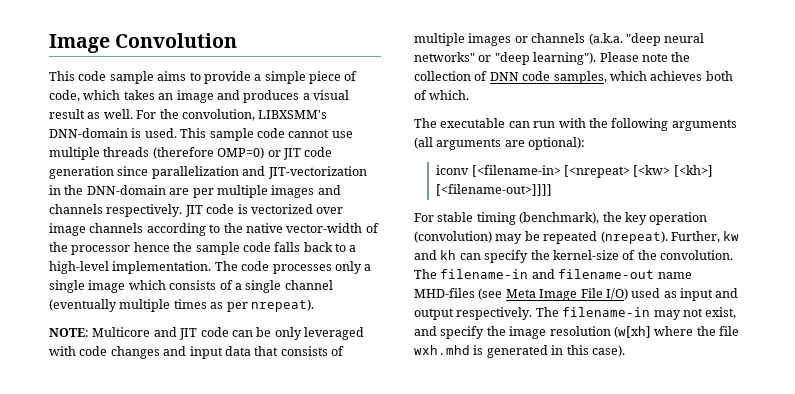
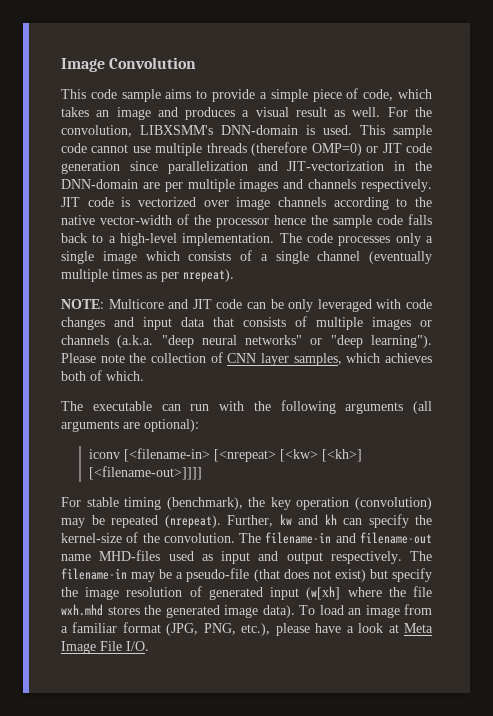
- Please note the collection of DNN code samples, which achieves both of which.
+ Please note the collection of CNN layer samples, which achieves both of which.
- The filename-in and filename-out name MHD-files (see Meta Image File I/O) used as input and output respectively.
+ The filename-in and filename-out name MHD-files used as input and output respectively.
- The filename-in may not exist, and specify the image resolution (w[xh] where the file wxh.mhd is generated in this case).
+ The filename-in may be a pseudo-file (that does not exist) but specify the image resolution of generated input (w[xh] where the file wxh.mhd stores the generated image data). To load an image from a familiar format (JPG, PNG, etc.), please have a look at Meta Image File I/O.

